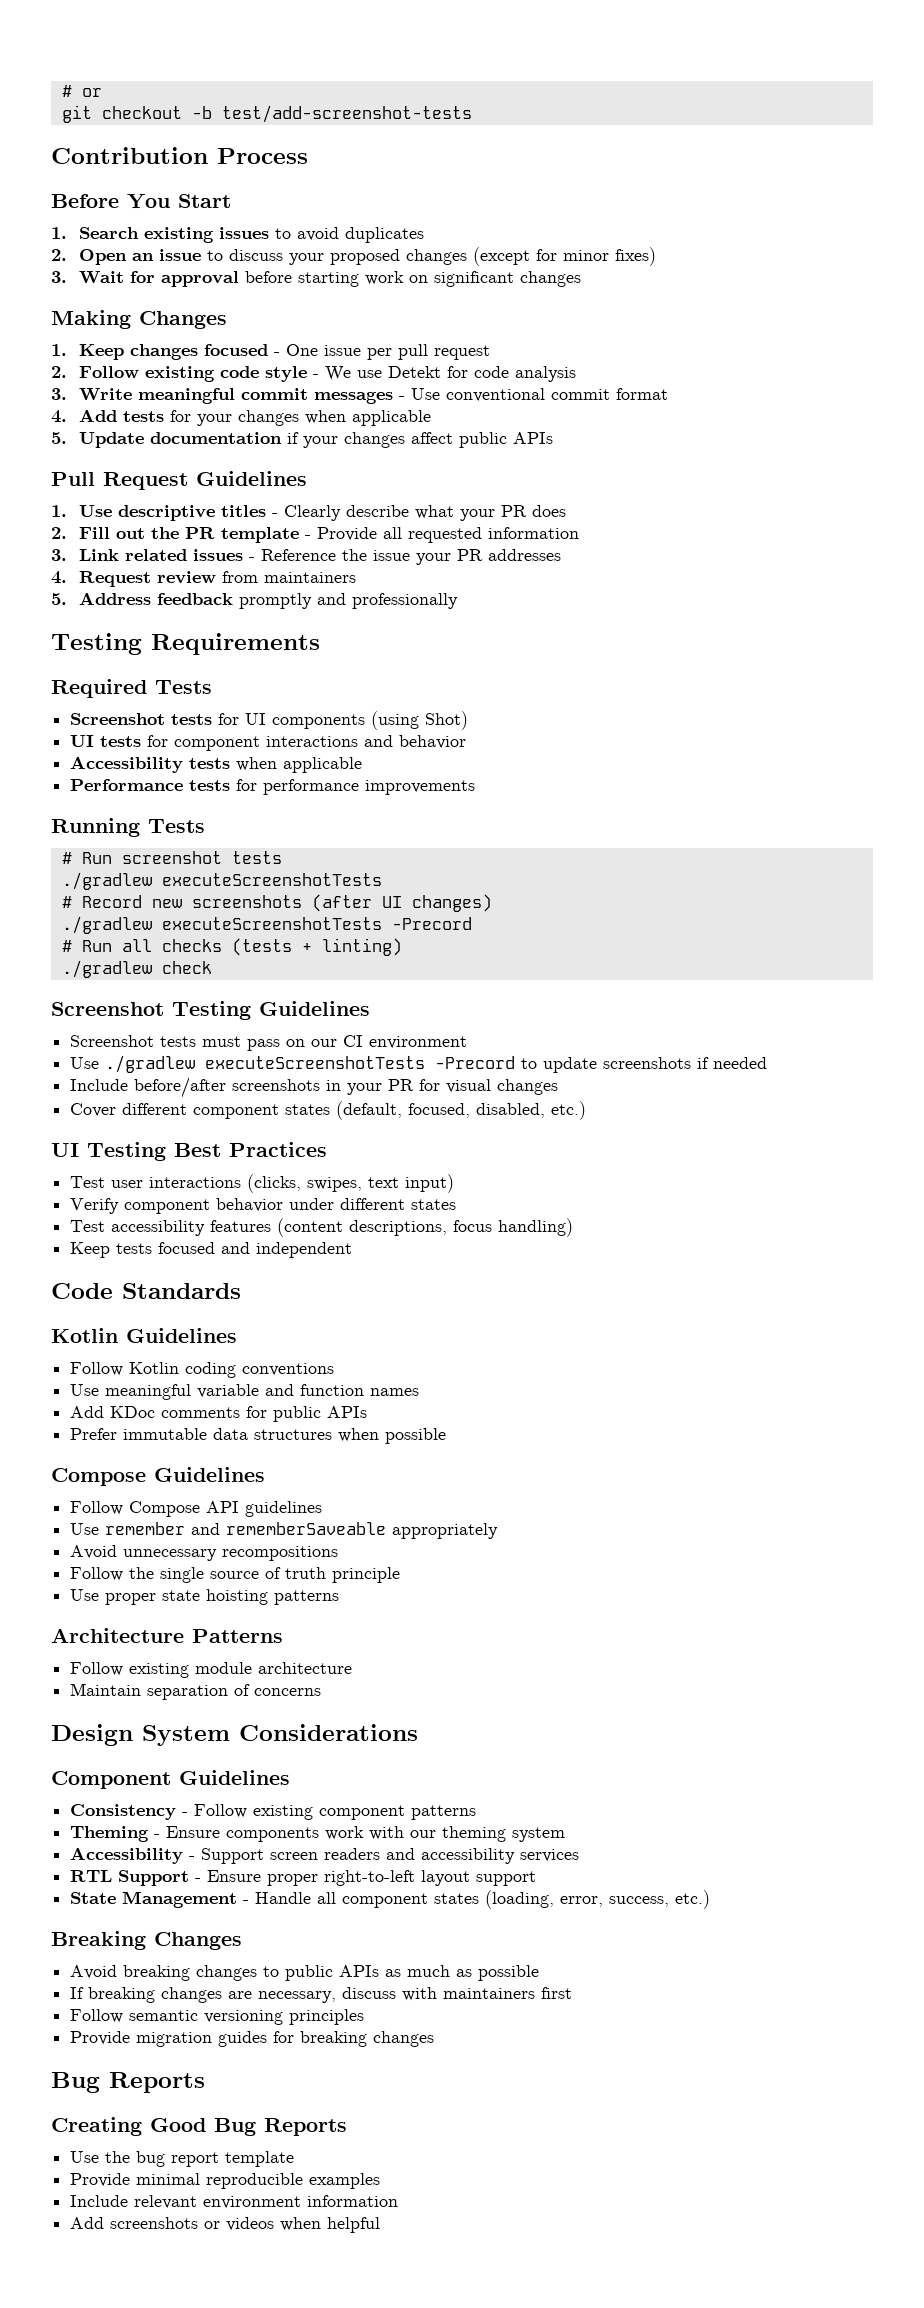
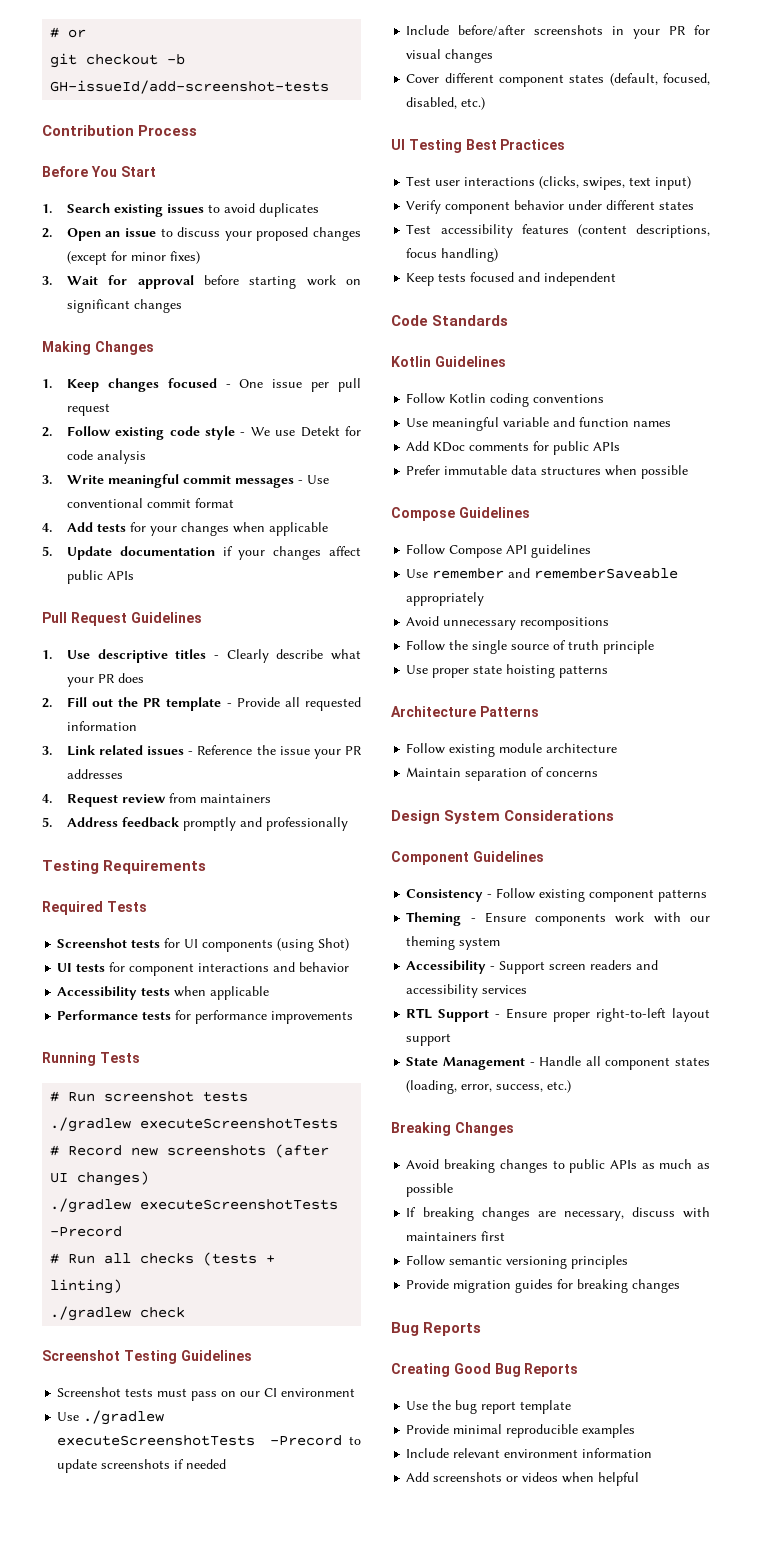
- git checkout -b test/add-screenshot-tests
+ git checkout -b GH-issueId/add-screenshot-tests

